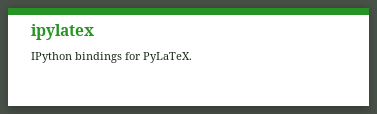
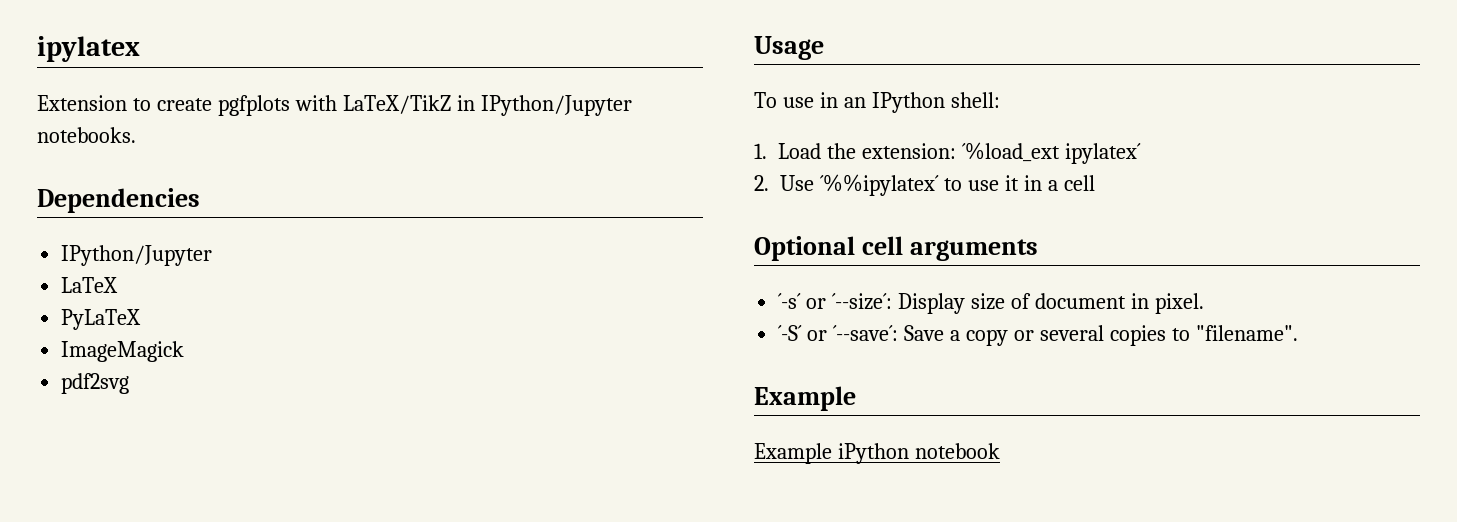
- IPython bindings for PyLaTeX.
+ Extension to create pgfplots with LaTeX/TikZ in IPython/Jupyter notebooks.
+ Dependencies
+ IPython/Jupyter
+ LaTeX
+ PyLaTeX
+ ImageMagick
+ pdf2svg
+ Usage
+ To use in an IPython shell:
+ 1. Load the extension: ´%load_ext ipylatex´
+ 2. Use ´%%ipylatex´ to use it in a cell
+ Optional cell arguments
+ ´-s´ or ´--size´: Display size of document in pixel.
+ ´-S´ or ´--save´: Save a copy or several copies to "filename".
+ Example
+ Example iPython notebook

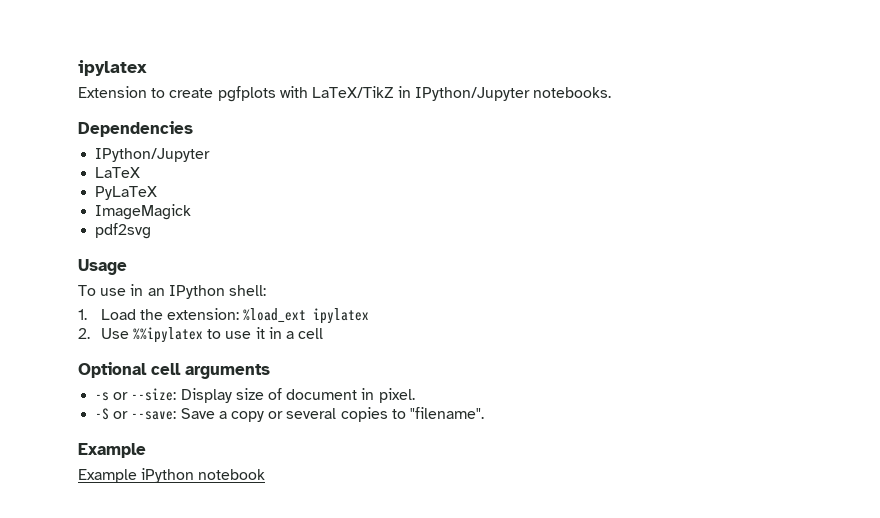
- 1. Load the extension: ´%load_ext ipylatex´
+ 1. Load the extension: %load_ext ipylatex
- 2. Use ´%%ipylatex´ to use it in a cell
+ 2. Use %%ipylatex to use it in a cell
- ´-s´ or ´--size´: Display size of document in pixel.
+ -s or --size: Display size of document in pixel.
- ´-S´ or ´--save´: Save a copy or several copies to "filename".
+ -S or --save: Save a copy or several copies to "filename".

